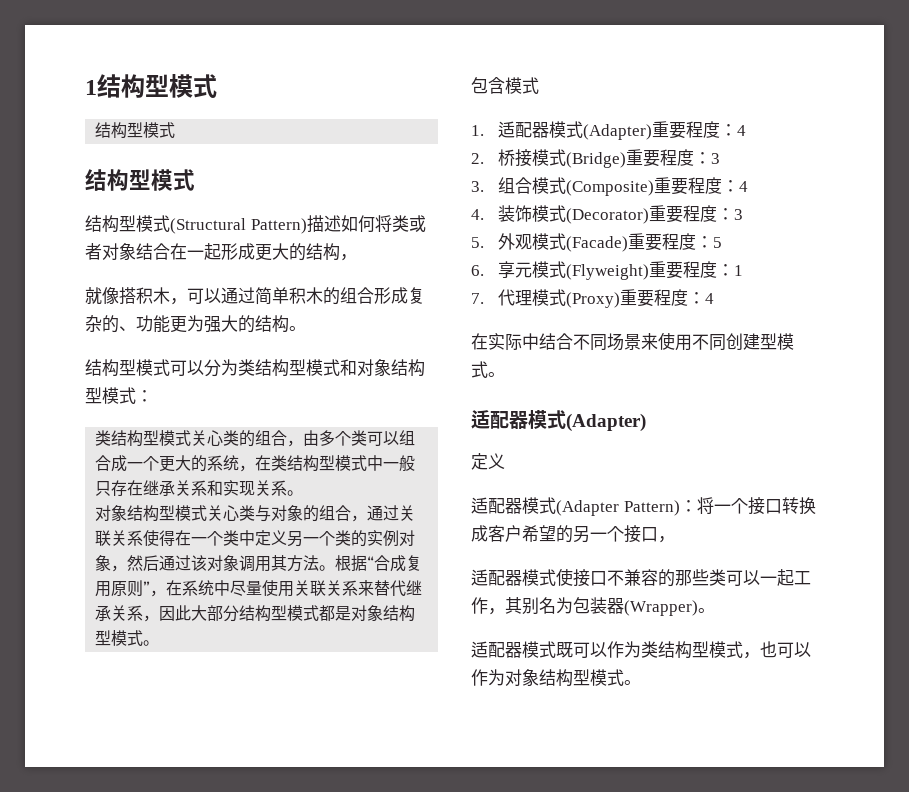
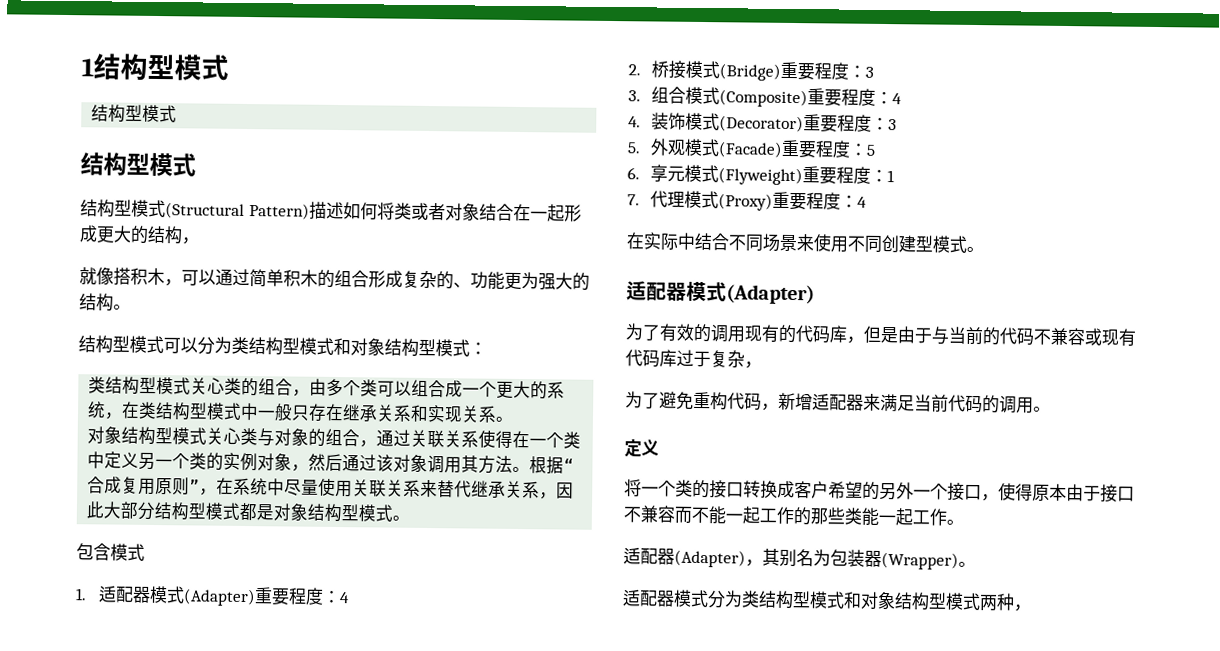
  在实际中结合不同场景来使用不同创建型模式。
  适配器模式(Adapter)
+ 为了有效的调用现有的代码库，但是由于与当前的代码不兼容或现有代码库过于复杂，
+ 为了避免重构代码，新增适配器来满足当前代码的调用。
  定义
- 适配器模式(Adapter Pattern)：将一个接口转换成客户希望的另一个接口，
- 适配器模式使接口不兼容的那些类可以一起工作，其别名为包装器(Wrapper)。
+ 将一个类的接口转换成客户希望的另外一个接口，使得原本由于接口不兼容而不能一起工作的那些类能一起工作。
+ 适配器(Adapter)，其别名为包装器(Wrapper)。
- 适配器模式既可以作为类结构型模式，也可以作为对象结构型模式。
+ 适配器模式分为类结构型模式和对象结构型模式两种，

